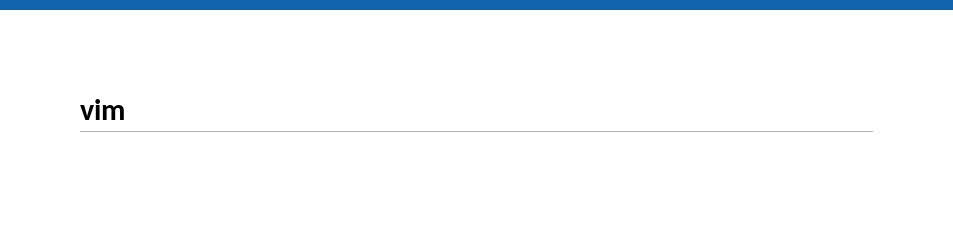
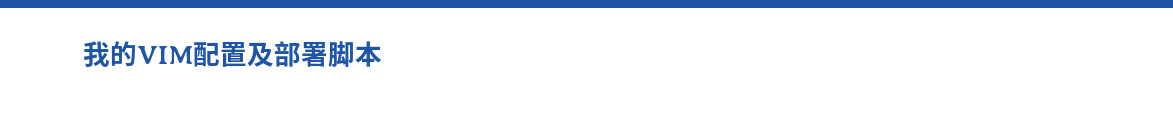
- vim
+ 我的VIM配置及部署脚本

